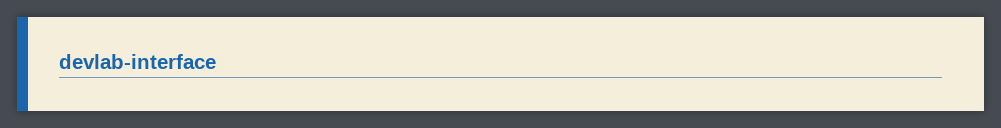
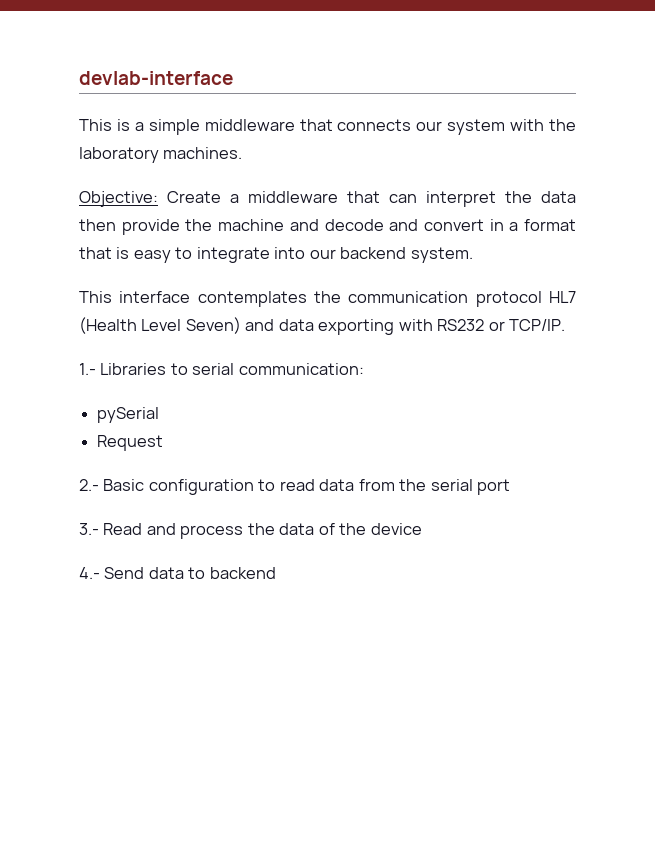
+ This is a simple middleware that connects our system with the laboratory machines.
+ Objective: Create a middleware that can interpret the data then provide the machine and decode and convert in a format that is easy to integrate into our backend system.
+ This interface contemplates the communication protocol HL7 (Health Level Seven) and data exporting with RS232 or TCP/IP.
+ 1.- Libraries to serial communication:
+ pySerial
+ Request
+ 2.- Basic configuration to read data from the serial port
+ 3.- Read and process the data of the device
+ 4.- Send data to backend

